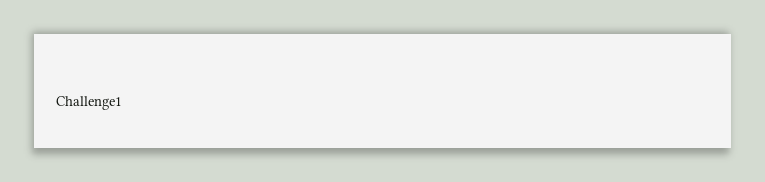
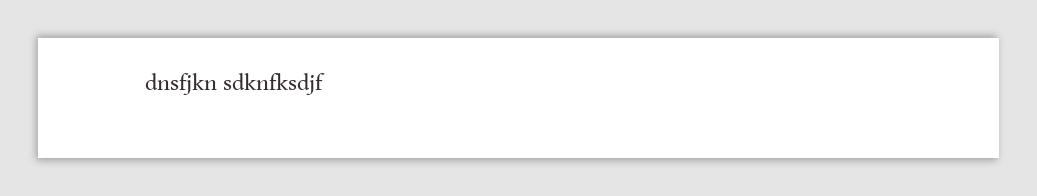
- Challenge1
+ dnsfjkn sdknfksdjf

